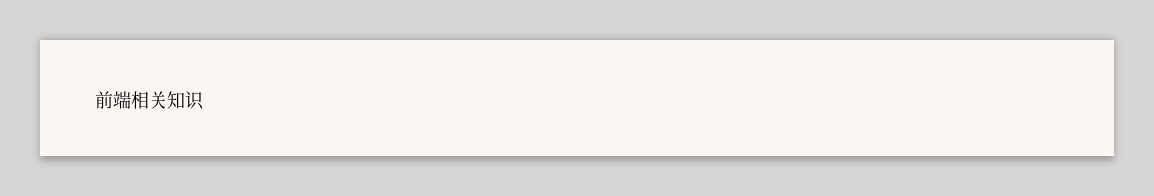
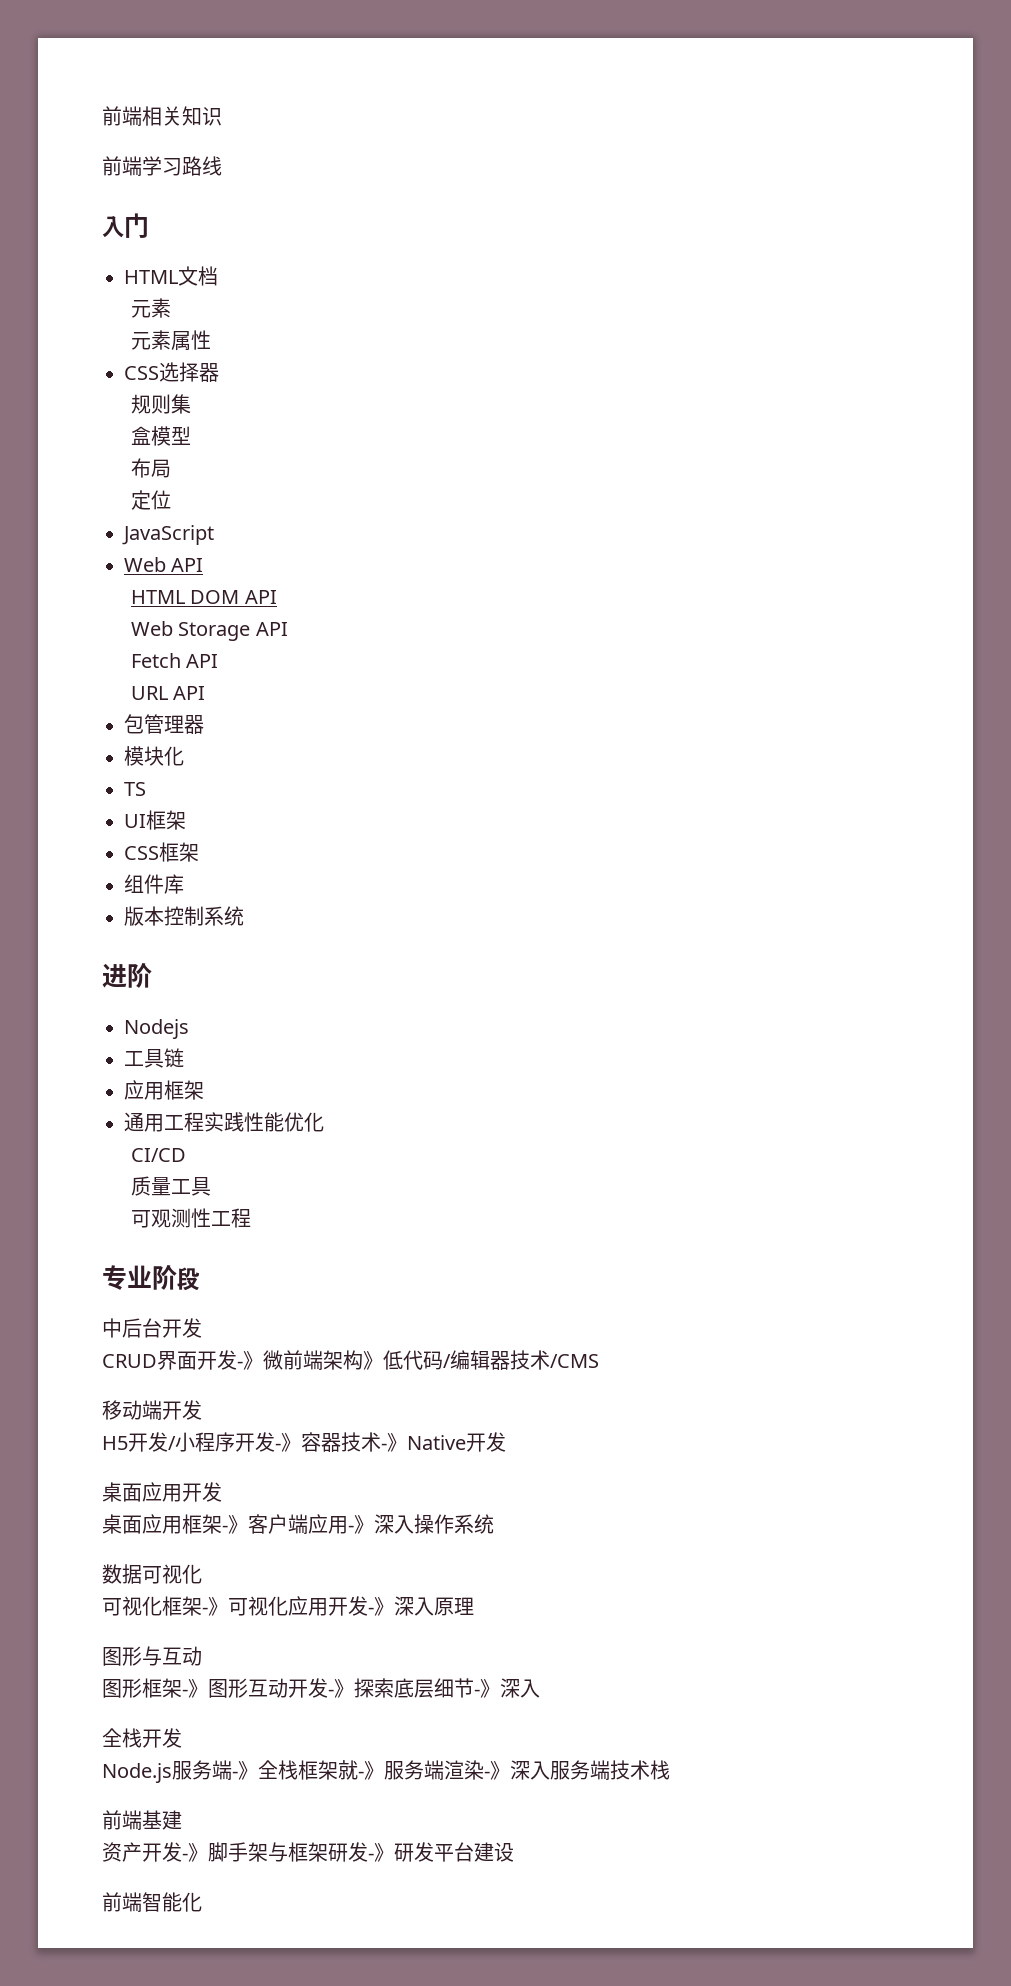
+ 前端学习路线
+ 入门
+ HTML文档
+ 元素
+ 元素属性
+ CSS选择器
+ 规则集
+ 盒模型
+ 布局
+ 定位
+ JavaScript
+ Web API
+ HTML DOM API
+ Web Storage API
+ Fetch API
+ URL API
+ 包管理器
+ 模块化
+ TS
+ UI框架
+ CSS框架
+ 组件库
+ 版本控制系统
+ 进阶
+ Nodejs
+ 工具链
+ 应用框架
+ 通用工程实践性能优化
+ CI/CD
+ 质量工具
+ 可观测性工程
+ 专业阶段
+ 中后台开发
+ CRUD界面开发-》微前端架构》低代码/编辑器技术/CMS
+ 移动端开发
+ H5开发/小程序开发-》容器技术-》Native开发
+ 桌面应用开发
+ 桌面应用框架-》客户端应用-》深入操作系统
+ 数据可视化
+ 可视化框架-》可视化应用开发-》深入原理
+ 图形与互动
+ 图形框架-》图形互动开发-》探索底层细节-》深入
+ 全栈开发
+ Node.js服务端-》全栈框架就-》服务端渲染-》深入服务端技术栈
+ 前端基建
+ 资产开发-》脚手架与框架研发-》研发平台建设
+ 前端智能化

